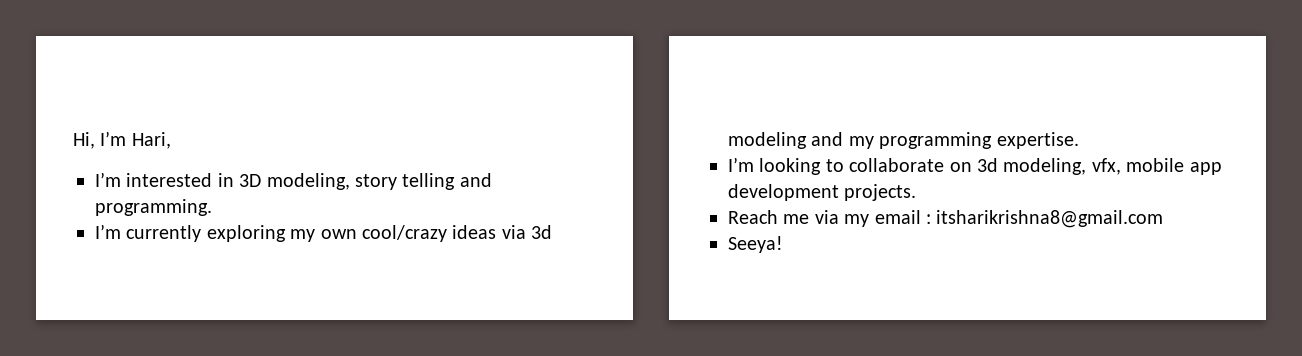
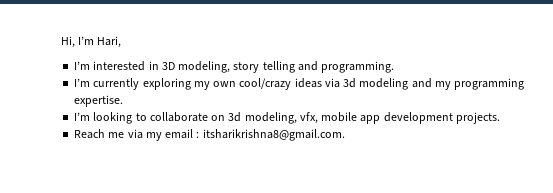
- Reach me via my email : itsharikrishna8@gmail.com
- Seeya!
+ Reach me via my email : itsharikrishna8@gmail.com.

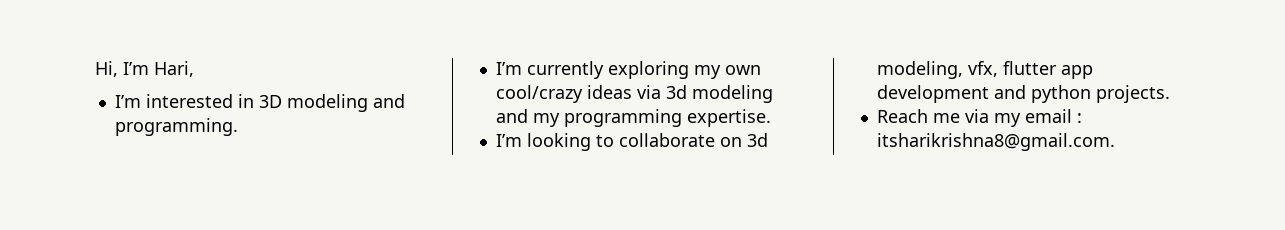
- I’m interested in 3D modeling, story telling and programming.
+ I’m interested in 3D modeling and programming.
- I’m looking to collaborate on 3d modeling, vfx, mobile app development projects.
+ I’m looking to collaborate on 3d modeling, vfx, flutter app development and python projects.

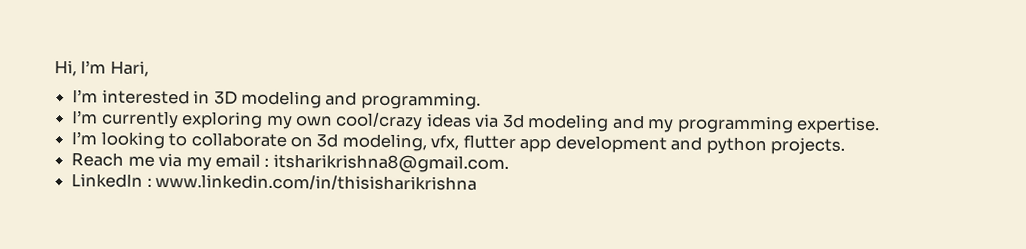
+ LinkedIn : www.linkedin.com/in/thisisharikrishna

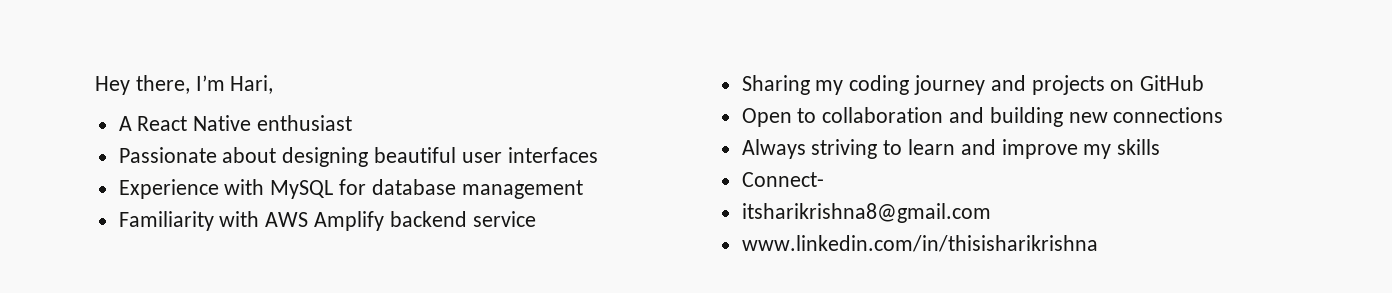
- Hi, I’m Hari,
+ Hey there, I’m Hari,
- I’m interested in 3D modeling and programming.
- I’m currently exploring my own cool/crazy ideas via 3d modeling and my programming expertise.
- I’m looking to collaborate on 3d modeling, vfx, flutter app development and python projects.
- Reach me via my email : itsharikrishna8@gmail.com.
- LinkedIn : www.linkedin.com/in/thisisharikrishna
+ A React Native enthusiast
+ Passionate about designing beautiful user interfaces
+ Experience with MySQL for database management
+ Familiarity with AWS Amplify backend service
+ Sharing my coding journey and projects on GitHub
+ Open to collaboration and building new connections
+ Always striving to learn and improve my skills
+ Connect-
+ itsharikrishna8@gmail.com
+ www.linkedin.com/in/thisisharikrishna

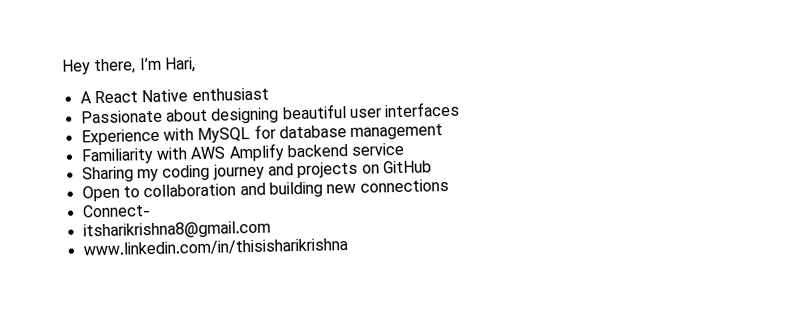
- Always striving to learn and improve my skills

